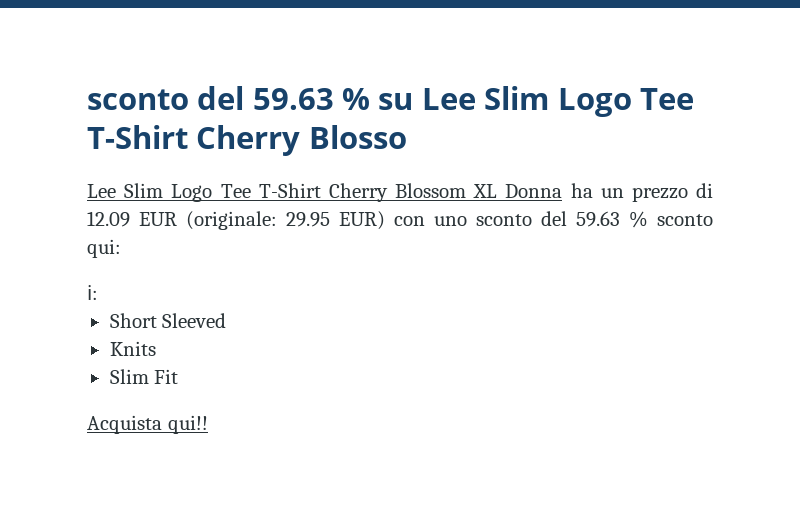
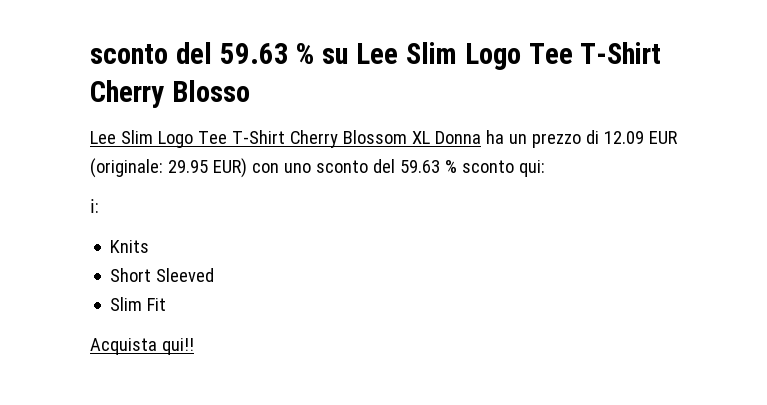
+ Knits
- Knits

